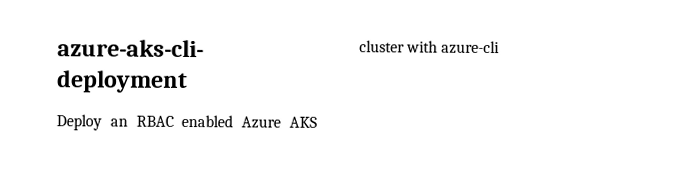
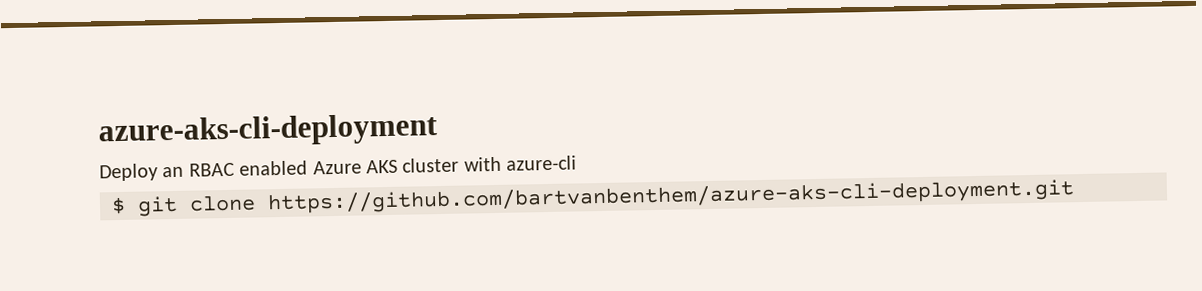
+ $ git clone https://github.com/bartvanbenthem/azure-aks-cli-deployment.git

